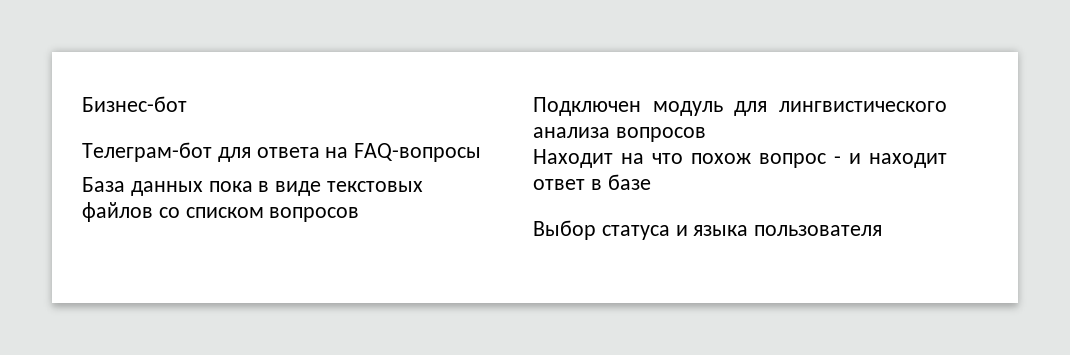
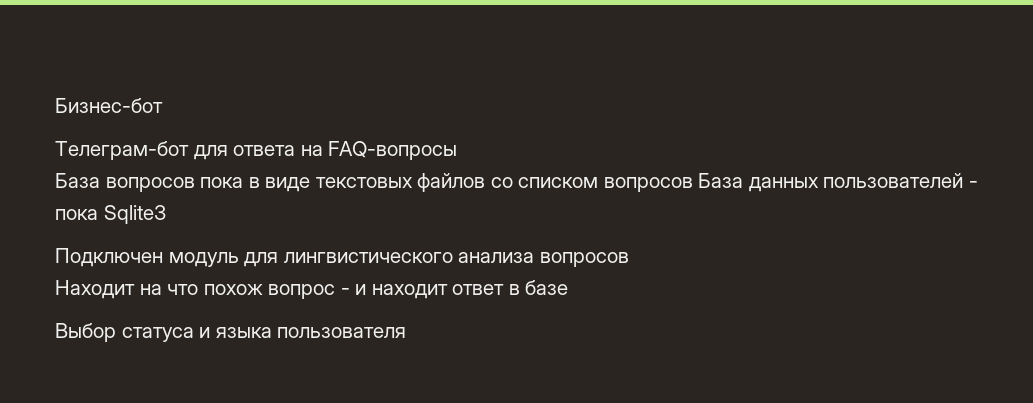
- База данных пока в виде текстовых файлов со списком вопросов
+ База вопросов пока в виде текстовых файлов со списком вопросов База данных пользователей - пока Sqlite3

